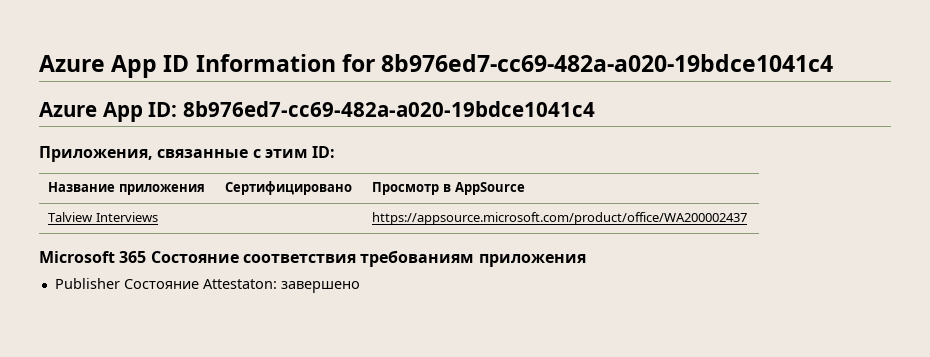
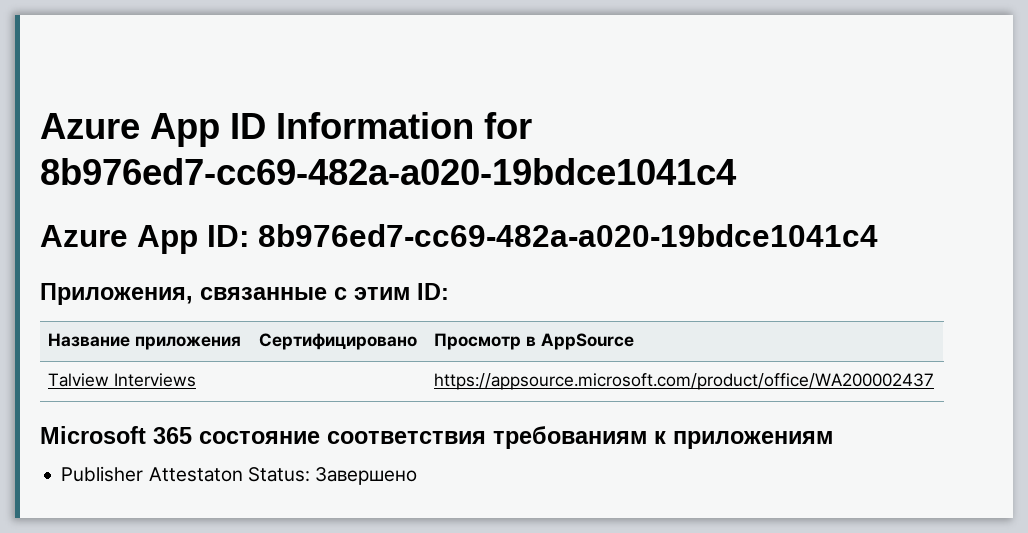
- Microsoft 365 Состояние соответствия требованиям приложения
+ Microsoft 365 состояние соответствия требованиям к приложениям
- Publisher Состояние Attestaton: завершено
+ Publisher Attestaton Status: Завершено

